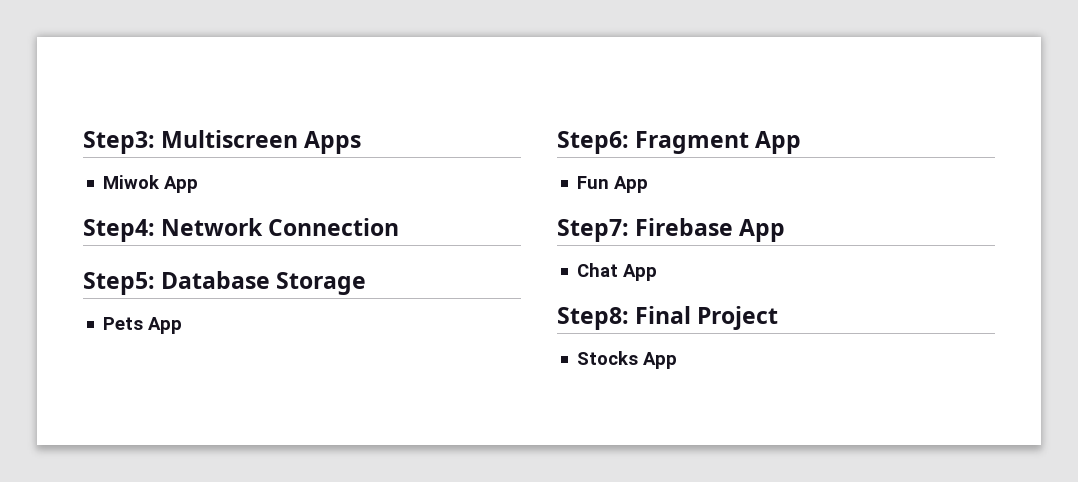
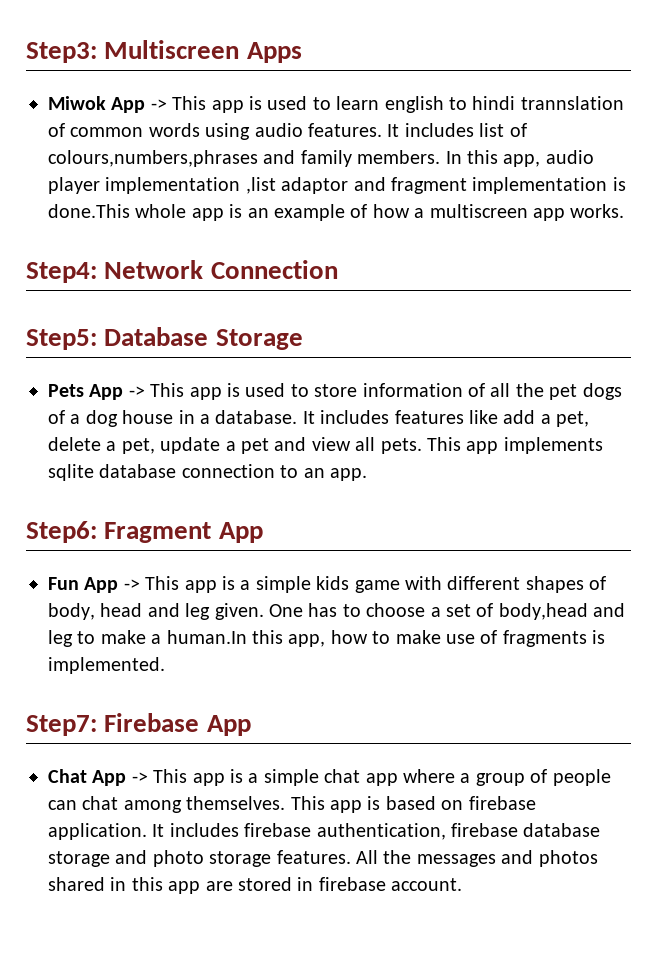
- Miwok App
+ Miwok App -> This app is used to learn english to hindi trannslation of common words using audio features. It includes list of colours,numbers,phrases and family members. In this app, audio player implementation ,list adaptor and fragment implementation is done.This whole app is an example of how a multiscreen app works.
- Pets App
+ Pets App -> This app is used to store information of all the pet dogs of a dog house in a database. It includes features like add a pet, delete a pet, update a pet and view all pets. This app implements sqlite database connection to an app.
- Fun App
+ Fun App -> This app is a simple kids game with different shapes of body, head and leg given. One has to choose a set of body,head and leg to make a human.In this app, how to make use of fragments is implemented.
- Chat App
- Step8: Final Project
- Stocks App
+ Chat App -> This app is a simple chat app where a group of people can chat among themselves. This app is based on firebase application. It includes firebase authentication, firebase database storage and photo storage features. All the messages and photos shared in this app are stored in firebase account.

